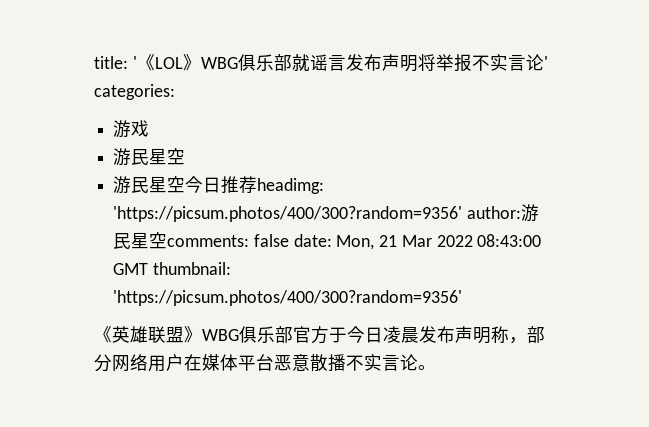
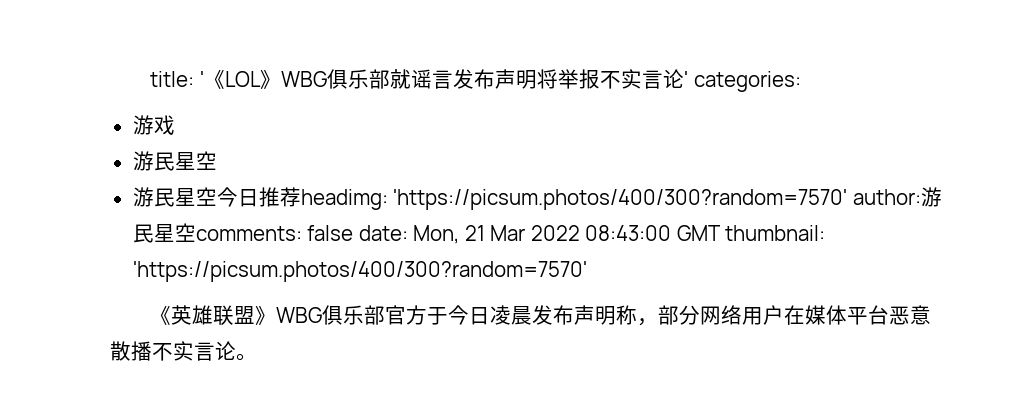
- 游民星空今日推荐headimg: 'https://picsum.photos/400/300?random=9356' author:游民星空comments: false date: Mon, 21 Mar 2022 08:43:00 GMT thumbnail: 'https://picsum.photos/400/300?random=9356'
+ 游民星空今日推荐headimg: 'https://picsum.photos/400/300?random=7570' author:游民星空comments: false date: Mon, 21 Mar 2022 08:43:00 GMT thumbnail: 'https://picsum.photos/400/300?random=7570'

